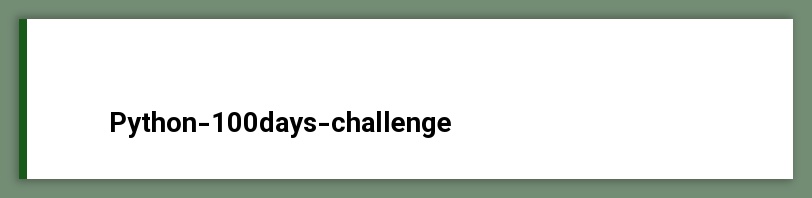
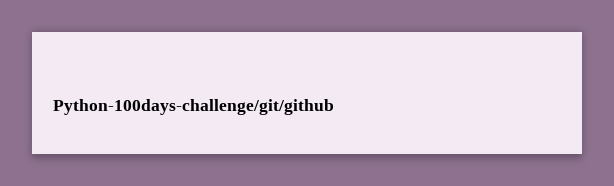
- Python-100days-challenge
+ Python-100days-challenge/git/github

